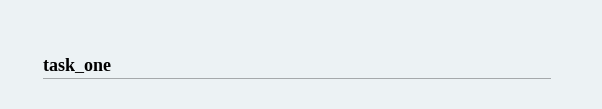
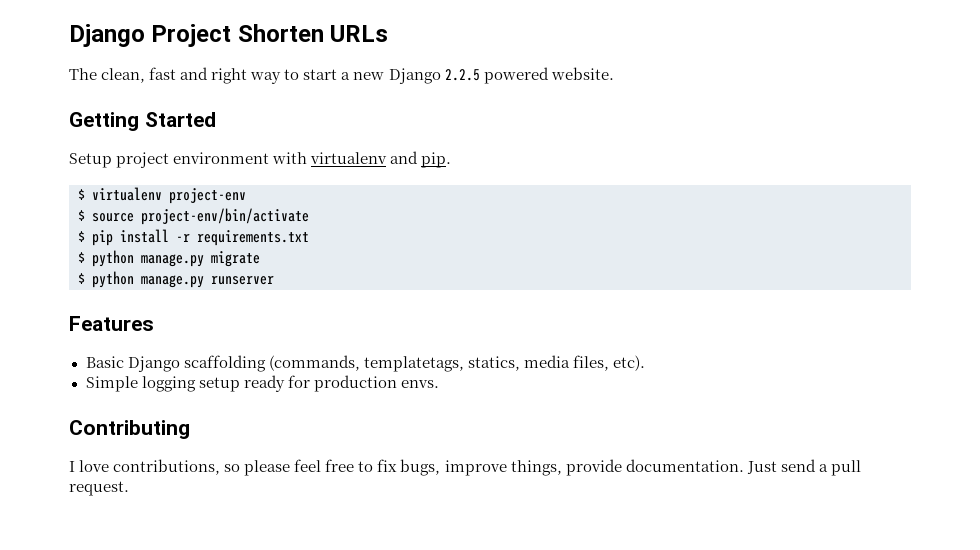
- task_one
+ Django Project Shorten URLs
+ The clean, fast and right way to start a new Django 2.2.5 powered website.
+ Getting Started
+ Setup project environment with virtualenv and pip.
+ $ virtualenv project-env
+ $ source project-env/bin/activate
+ $ pip install -r requirements.txt
+ $ python manage.py migrate
+ $ python manage.py runserver
+ Features
+ Basic Django scaffolding (commands, templatetags, statics, media files, etc).
+ Simple logging setup ready for production envs.
+ Contributing
+ I love contributions, so please feel free to fix bugs, improve things, provide documentation. Just send a pull request.

